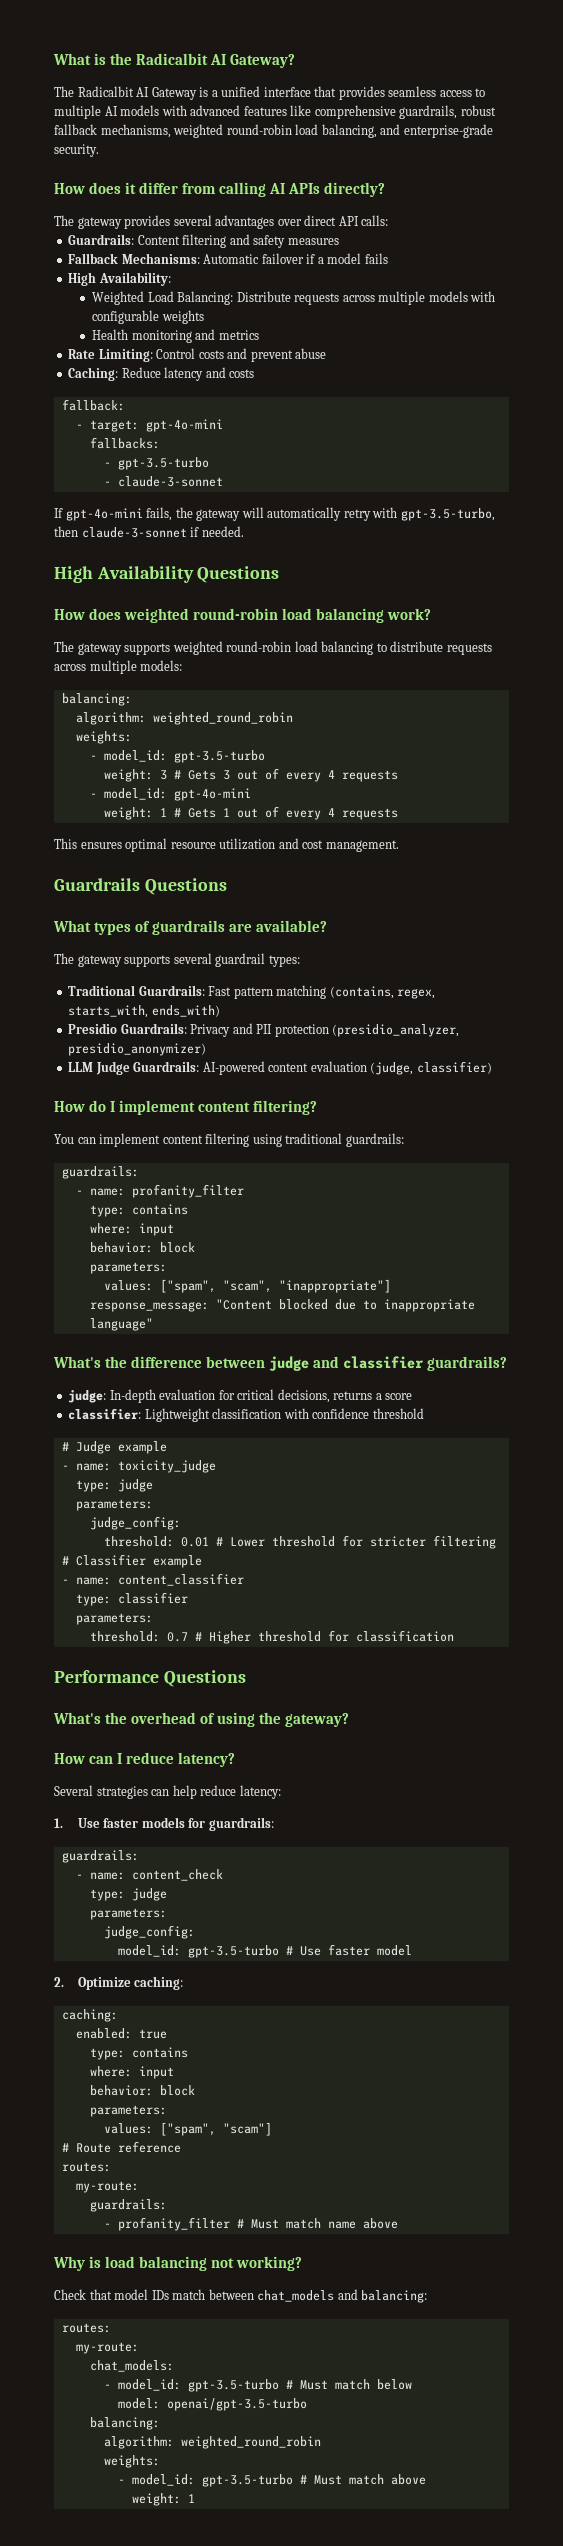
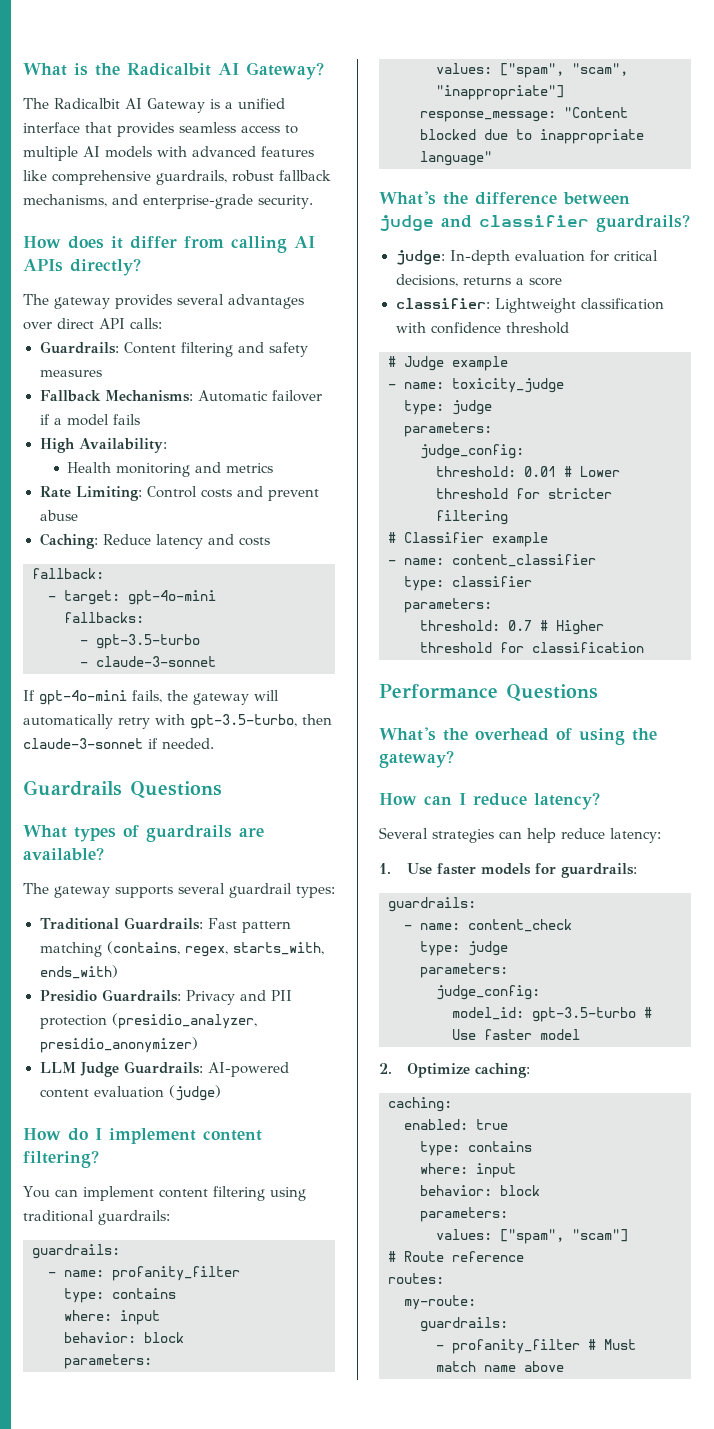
- The Radicalbit AI Gateway is a unified interface that provides seamless access to multiple AI models with advanced features like comprehensive guardrails, robust fallback mechanisms, weighted round-robin load balancing, and enterprise-grade security.
+ The Radicalbit AI Gateway is a unified interface that provides seamless access to multiple AI models with advanced features like comprehensive guardrails, robust fallback mechanisms, and enterprise-grade security.
- Weighted Load Balancing: Distribute requests across multiple models with configurable weights
- High Availability Questions
- How does weighted round-robin load balancing work?
- The gateway supports weighted round-robin load balancing to distribute requests across multiple models:
- balancing:
- algorithm: weighted_round_robin
- weights:
- - model_id: gpt-3.5-turbo
- weight: 3 # Gets 3 out of every 4 requests
- - model_id: gpt-4o-mini
- weight: 1 # Gets 1 out of every 4 requests
- This ensures optimal resource utilization and cost management.
- LLM Judge Guardrails: AI-powered content evaluation (judge, classifier)
+ LLM Judge Guardrails: AI-powered content evaluation (judge)
- Why is load balancing not working?
- Check that model IDs match between chat_models and balancing:
- routes:
- my-route:
- chat_models:
- - model_id: gpt-3.5-turbo # Must match below
- model: openai/gpt-3.5-turbo
- balancing:
- algorithm: weighted_round_robin
- weights:
- - model_id: gpt-3.5-turbo # Must match above
- weight: 1

